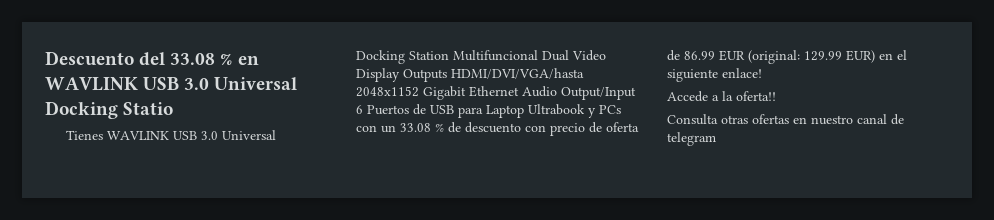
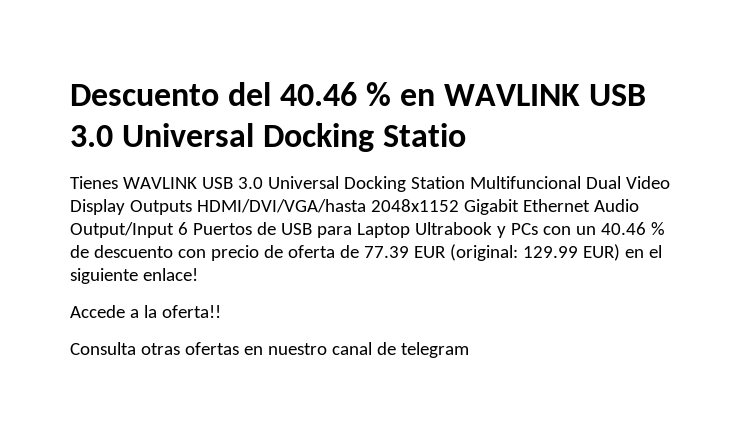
- Descuento del 33.08 % en WAVLINK USB 3.0 Universal Docking Statio
+ Descuento del 40.46 % en WAVLINK USB 3.0 Universal Docking Statio
- Tienes WAVLINK USB 3.0 Universal Docking Station Multifuncional Dual Video Display Outputs HDMI/DVI/VGA/hasta 2048x1152 Gigabit Ethernet Audio Output/Input 6 Puertos de USB para Laptop Ultrabook y PCs con un 33.08 % de descuento con precio de oferta de 86.99 EUR (original: 129.99 EUR) en el siguiente enlace!
+ Tienes WAVLINK USB 3.0 Universal Docking Station Multifuncional Dual Video Display Outputs HDMI/DVI/VGA/hasta 2048x1152 Gigabit Ethernet Audio Output/Input 6 Puertos de USB para Laptop Ultrabook y PCs con un 40.46 % de descuento con precio de oferta de 77.39 EUR (original: 129.99 EUR) en el siguiente enlace!

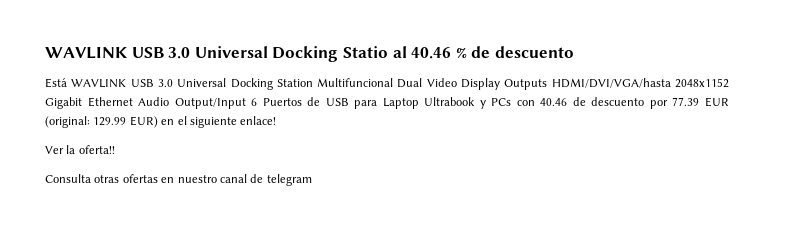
- Descuento del 40.46 % en WAVLINK USB 3.0 Universal Docking Statio
- Tienes WAVLINK USB 3.0 Universal Docking Station Multifuncional Dual Video Display Outputs HDMI/DVI/VGA/hasta 2048x1152 Gigabit Ethernet Audio Output/Input 6 Puertos de USB para Laptop Ultrabook y PCs con un 40.46 % de descuento con precio de oferta de 77.39 EUR (original: 129.99 EUR) en el siguiente enlace!
+ WAVLINK USB 3.0 Universal Docking Statio al 40.46 % de descuento
+ Está WAVLINK USB 3.0 Universal Docking Station Multifuncional Dual Video Display Outputs HDMI/DVI/VGA/hasta 2048x1152 Gigabit Ethernet Audio Output/Input 6 Puertos de USB para Laptop Ultrabook y PCs con 40.46 de descuento por 77.39 EUR (original: 129.99 EUR) en el siguiente enlace!
- Accede a la oferta!!
+ Ver la oferta!!

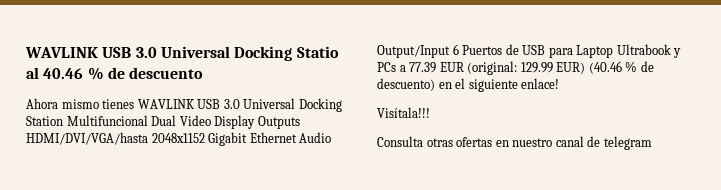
- Está WAVLINK USB 3.0 Universal Docking Station Multifuncional Dual Video Display Outputs HDMI/DVI/VGA/hasta 2048x1152 Gigabit Ethernet Audio Output/Input 6 Puertos de USB para Laptop Ultrabook y PCs con 40.46 de descuento por 77.39 EUR (original: 129.99 EUR) en el siguiente enlace!
+ Ahora mismo tienes WAVLINK USB 3.0 Universal Docking Station Multifuncional Dual Video Display Outputs HDMI/DVI/VGA/hasta 2048x1152 Gigabit Ethernet Audio Output/Input 6 Puertos de USB para Laptop Ultrabook y PCs a 77.39 EUR (original: 129.99 EUR) (40.46 % de descuento) en el siguiente enlace!
- Ver la oferta!!
+ Visítala!!!

